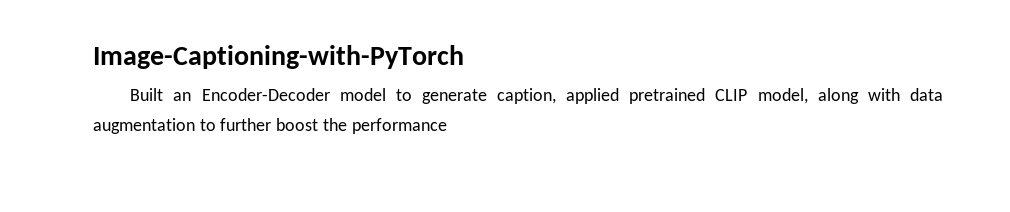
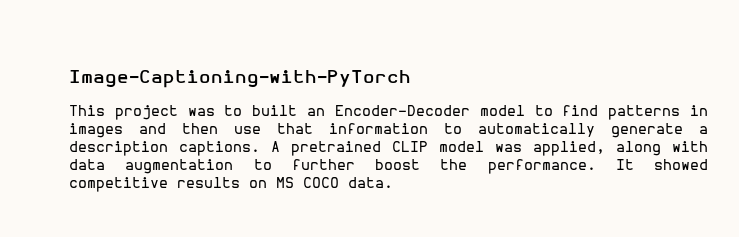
- Built an Encoder-Decoder model to generate caption, applied pretrained CLIP model, along with data augmentation to further boost the performance
+ This project was to built an Encoder-Decoder model to find patterns in images and then use that information to automatically generate a description captions. A pretrained CLIP model was applied, along with data augmentation to further boost the performance. It showed competitive results on MS COCO data.

